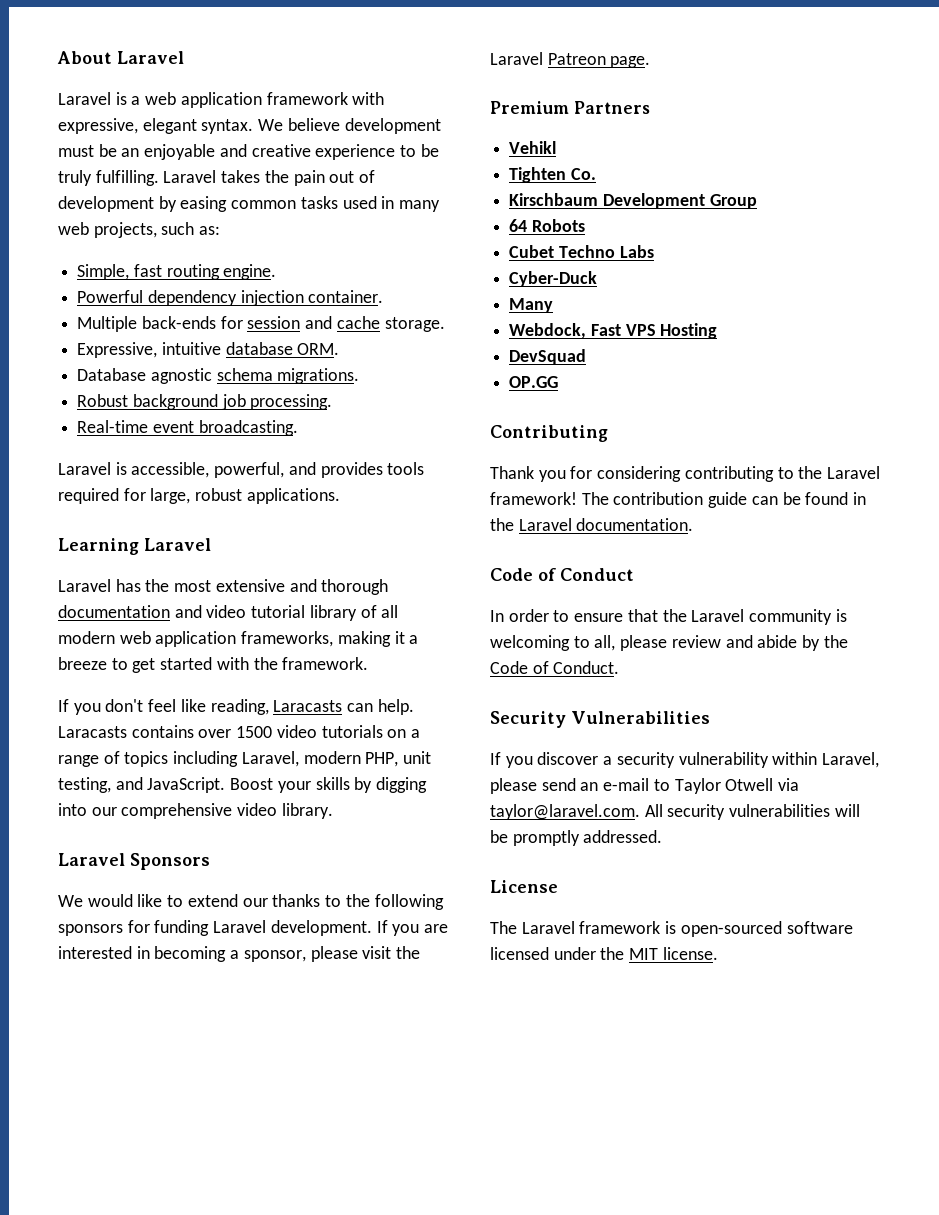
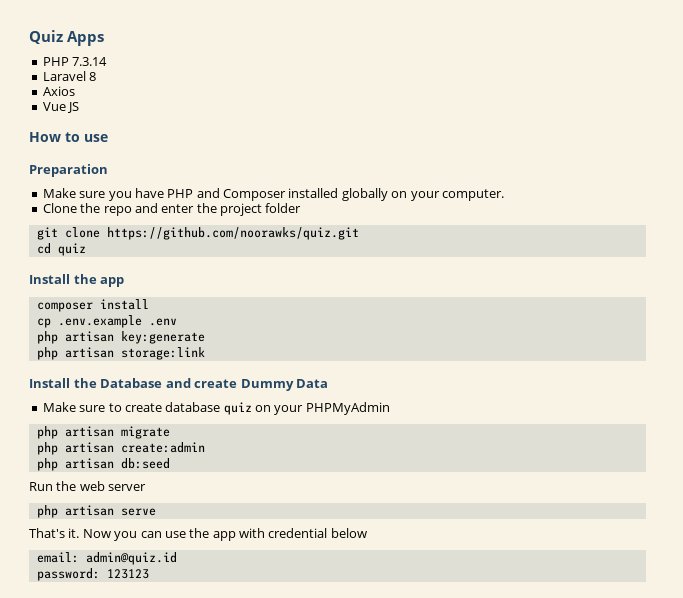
- About Laravel
- Laravel is a web application framework with expressive, elegant syntax. We believe development must be an enjoyable and creative experience to be truly fulfilling. Laravel takes the pain out of development by easing common tasks used in many web projects, such as:
- Simple, fast routing engine.
- Powerful dependency injection container.
- Multiple back-ends for session and cache storage.
- Expressive, intuitive database ORM.
- Database agnostic schema migrations.
- Robust background job processing.
- Real-time event broadcasting.
- Laravel is accessible, powerful, and provides tools required for large, robust applications.
- Learning Laravel
- Laravel has the most extensive and thorough documentation and video tutorial library of all modern web application frameworks, making it a breeze to get started with the framework.
- If you don't feel like reading, Laracasts can help. Laracasts contains over 1500 video tutorials on a range of topics including Laravel, modern PHP, unit testing, and JavaScript. Boost your skills by digging into our comprehensive video library.
- Laravel Sponsors
- We would like to extend our thanks to the following sponsors for funding Laravel development. If you are interested in becoming a sponsor, please visit the Laravel Patreon page.
- Premium Partners
- Vehikl
- Tighten Co.
- Kirschbaum Development Group
- 64 Robots
- Cubet Techno Labs
- Cyber-Duck
- Many
- Webdock, Fast VPS Hosting
- DevSquad
- OP.GG
- Contributing
- Thank you for considering contributing to the Laravel framework! The contribution guide can be found in the Laravel documentation.
- Code of Conduct
- In order to ensure that the Laravel community is welcoming to all, please review and abide by the Code of Conduct.
- Security Vulnerabilities
- If you discover a security vulnerability within Laravel, please send an e-mail to Taylor Otwell via taylor@laravel.com. All security vulnerabilities will be promptly addressed.
- License
- The Laravel framework is open-sourced software licensed under the MIT license.
+ Quiz Apps
+ PHP 7.3.14
+ Laravel 8
+ Axios
+ Vue JS
+ How to use
+ Preparation
+ Make sure you have PHP and Composer installed globally on your computer.
+ Clone the repo and enter the project folder
+ git clone https://github.com/noorawks/quiz.git
+ cd quiz
+ Install the app
+ composer install
+ cp .env.example .env
+ php artisan key:generate
+ php artisan storage:link
+ Install the Database and create Dummy Data
+ Make sure to create database quiz on your PHPMyAdmin
+ php artisan migrate
+ php artisan create:admin
+ php artisan db:seed
+ Run the web server
+ php artisan serve
+ That's it. Now you can use the app with credential below
+ email: admin@quiz.id
+ password: 123123

